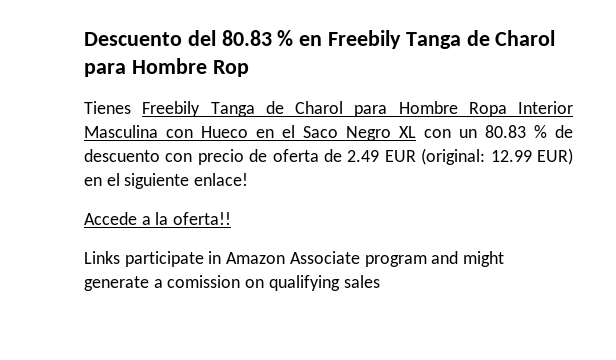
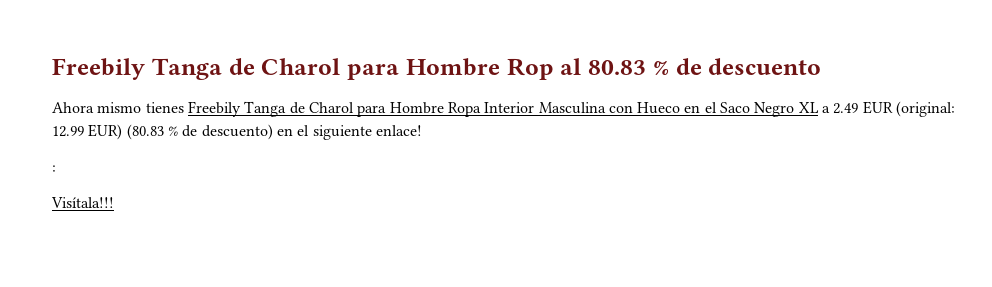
- Descuento del 80.83 % en Freebily Tanga de Charol para Hombre Rop
- Tienes Freebily Tanga de Charol para Hombre Ropa Interior Masculina con Hueco en el Saco Negro XL con un 80.83 % de descuento con precio de oferta de 2.49 EUR (original: 12.99 EUR) en el siguiente enlace!
+ Freebily Tanga de Charol para Hombre Rop al 80.83 % de descuento
+ Ahora mismo tienes Freebily Tanga de Charol para Hombre Ropa Interior Masculina con Hueco en el Saco Negro XL a 2.49 EUR (original: 12.99 EUR) (80.83 % de descuento) en el siguiente enlace!
- Accede a la oferta!!
- Links participate in Amazon Associate program and might generate a comission on qualifying sales
+ :
+ Visítala!!!

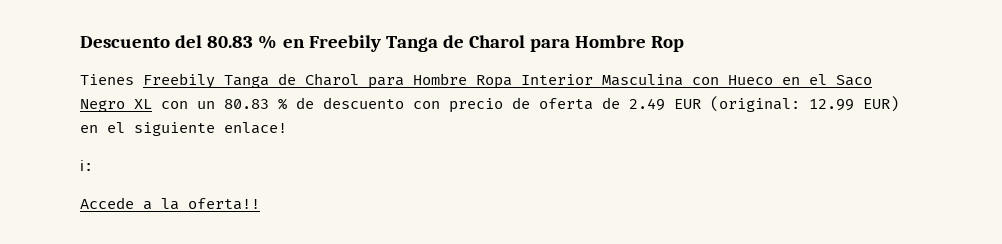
- Freebily Tanga de Charol para Hombre Rop al 80.83 % de descuento
- Ahora mismo tienes Freebily Tanga de Charol para Hombre Ropa Interior Masculina con Hueco en el Saco Negro XL a 2.49 EUR (original: 12.99 EUR) (80.83 % de descuento) en el siguiente enlace!
+ Descuento del 80.83 % en Freebily Tanga de Charol para Hombre Rop
+ Tienes Freebily Tanga de Charol para Hombre Ropa Interior Masculina con Hueco en el Saco Negro XL con un 80.83 % de descuento con precio de oferta de 2.49 EUR (original: 12.99 EUR) en el siguiente enlace!
- :
- Visítala!!!
+ ℹ:
+ Accede a la oferta!!

